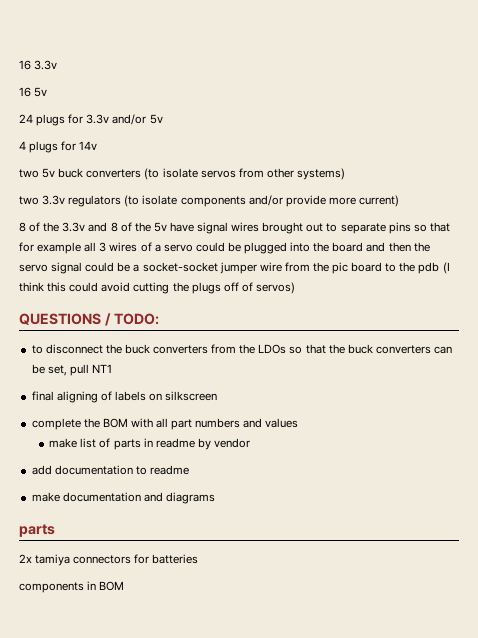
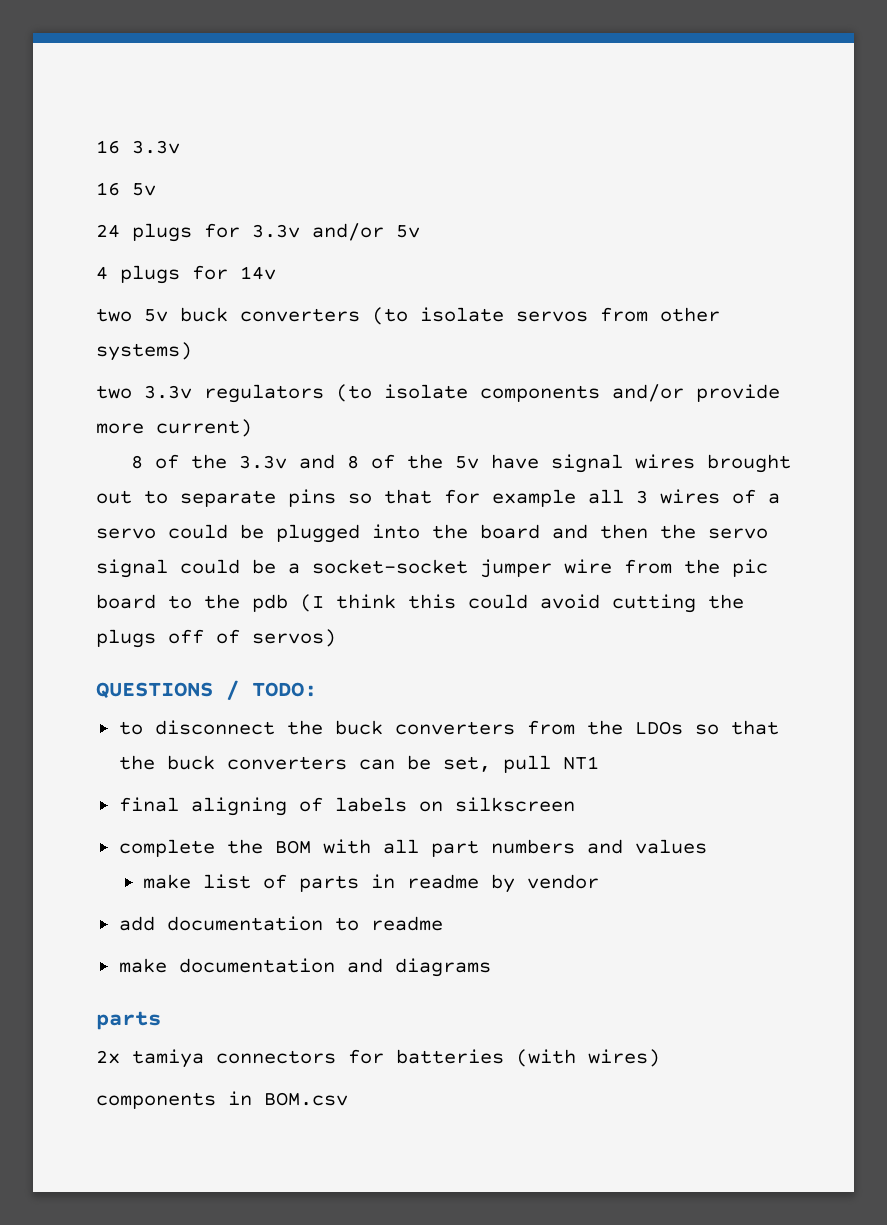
- 2x tamiya connectors for batteries
+ 2x tamiya connectors for batteries (with wires)
- components in BOM
+ components in BOM.csv

